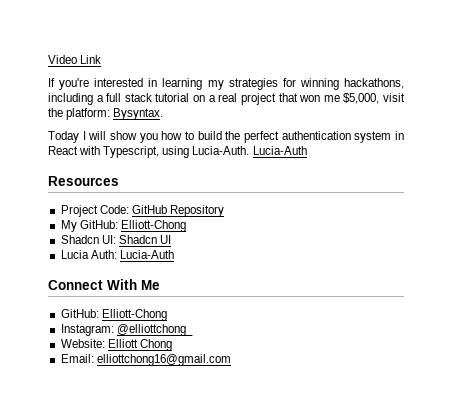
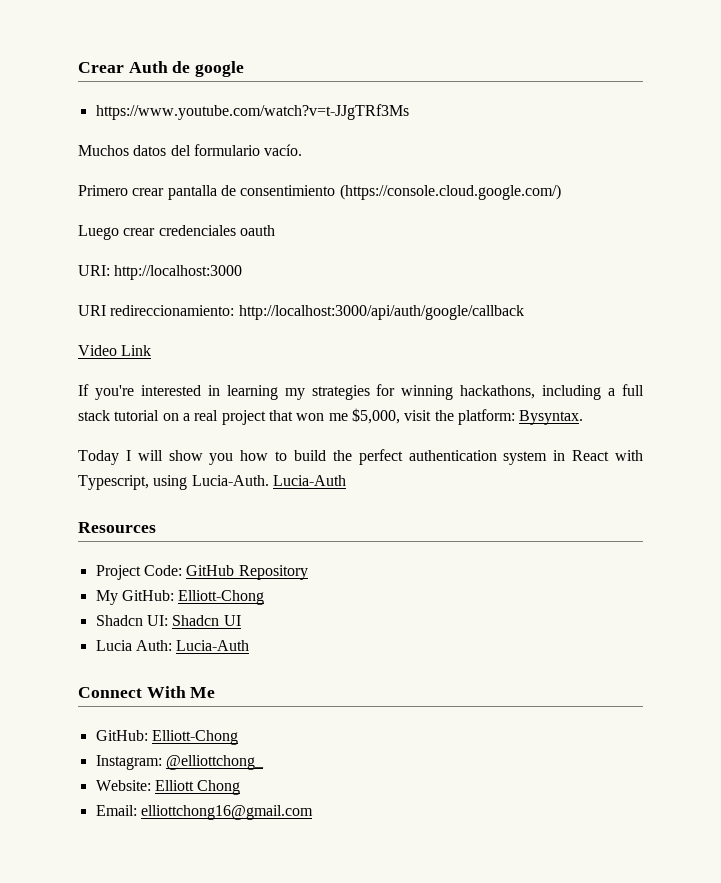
+ Crear Auth de google
+ https://www.youtube.com/watch?v=t-JJgTRf3Ms
+ Muchos datos del formulario vacío.
+ Primero crear pantalla de consentimiento (https://console.cloud.google.com/)
+ Luego crear credenciales oauth
+ URI: http://localhost:3000
+ URI redireccionamiento: http://localhost:3000/api/auth/google/callback

